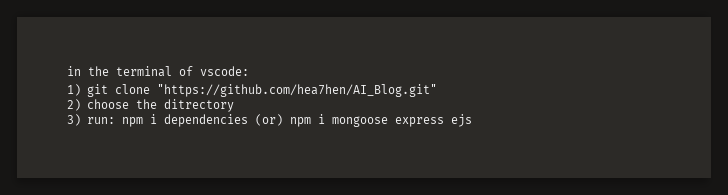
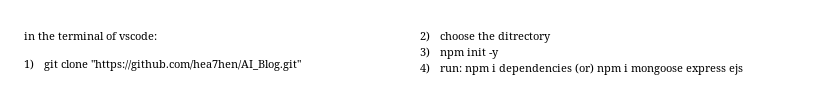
- 3) run: npm i dependencies (or) npm i mongoose express ejs
+ 3) npm init -y
+ 4) run: npm i dependencies (or) npm i mongoose express ejs

